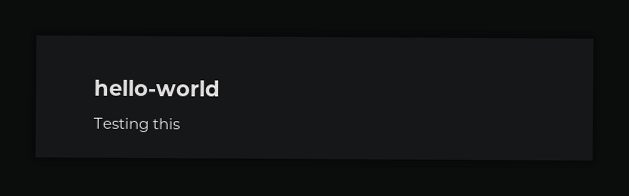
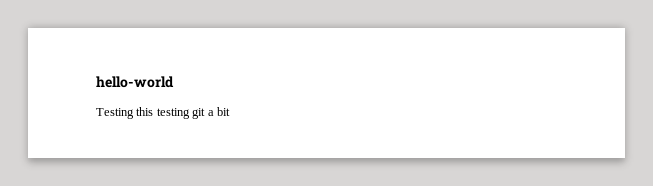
- Testing this
+ Testing this testing git a bit

